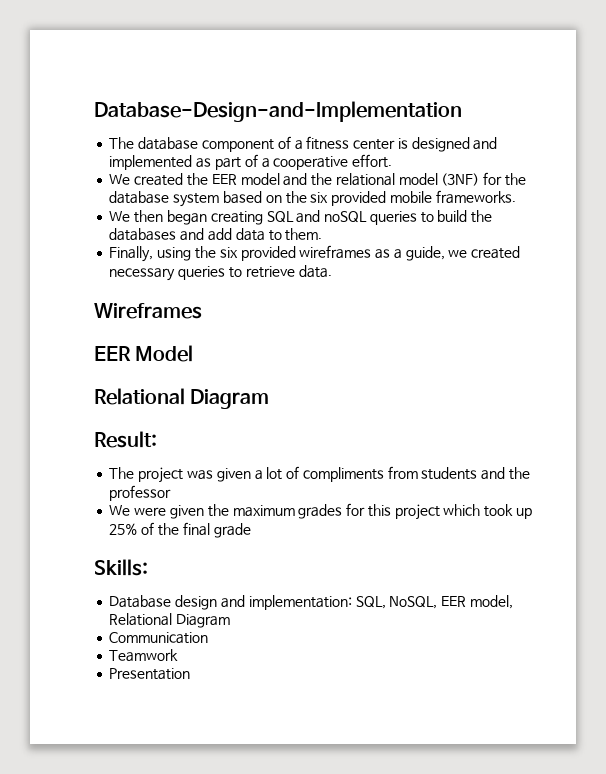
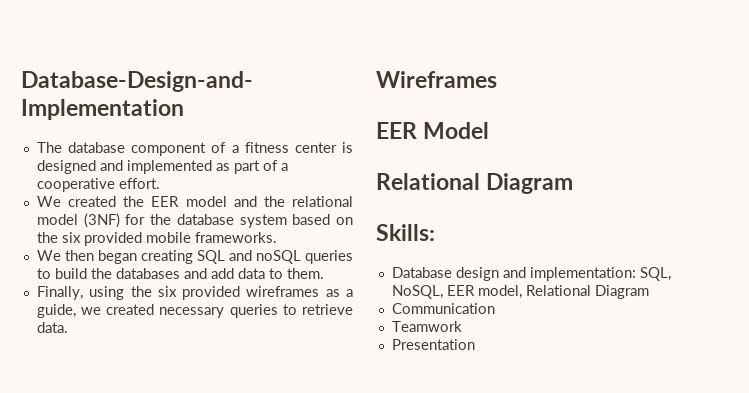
- Result:
- The project was given a lot of compliments from students and the professor
- We were given the maximum grades for this project which took up 25% of the final grade

